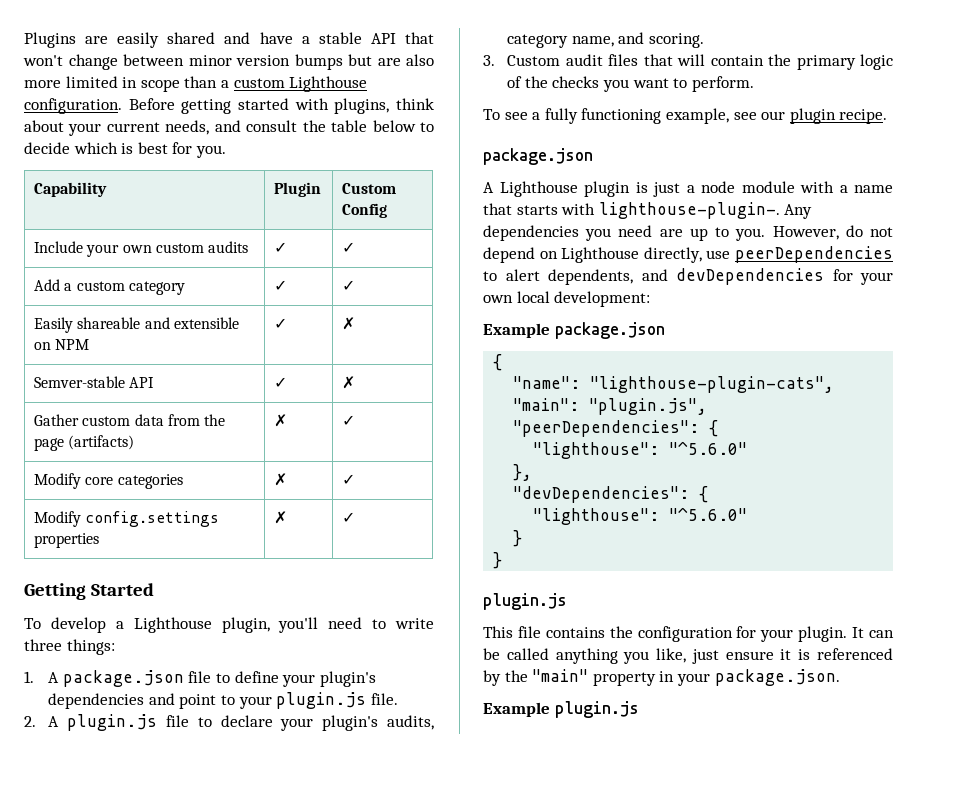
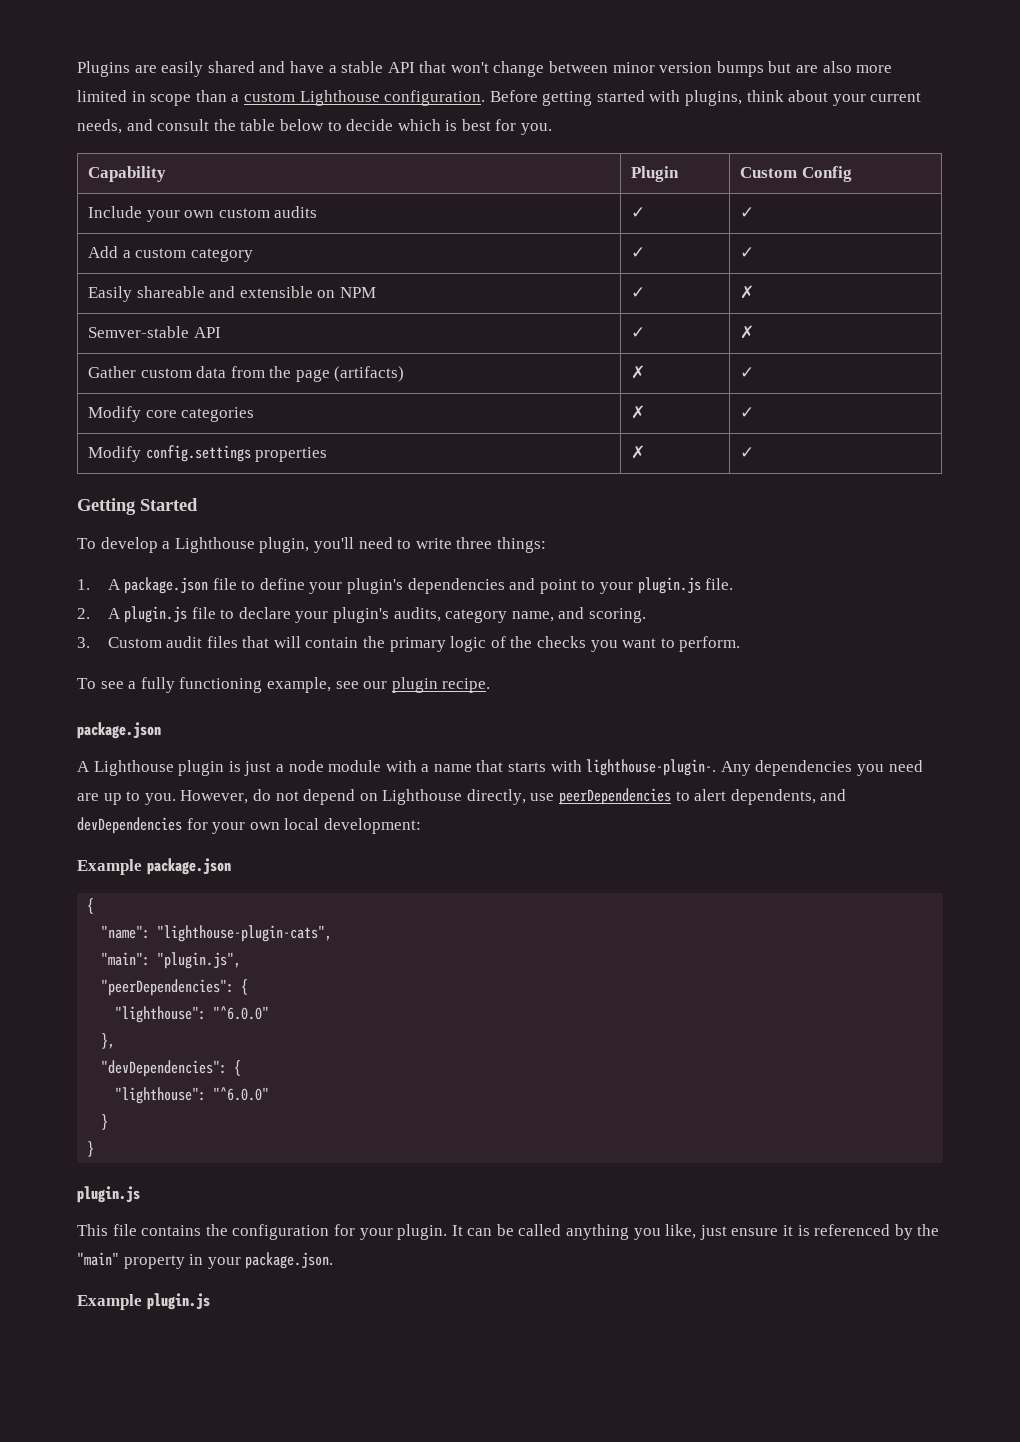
  "peerDependencies": {
- "lighthouse": "^5.6.0"
+ "lighthouse": "^6.0.0"
  "devDependencies": {
- "lighthouse": "^5.6.0"
+ "lighthouse": "^6.0.0"

